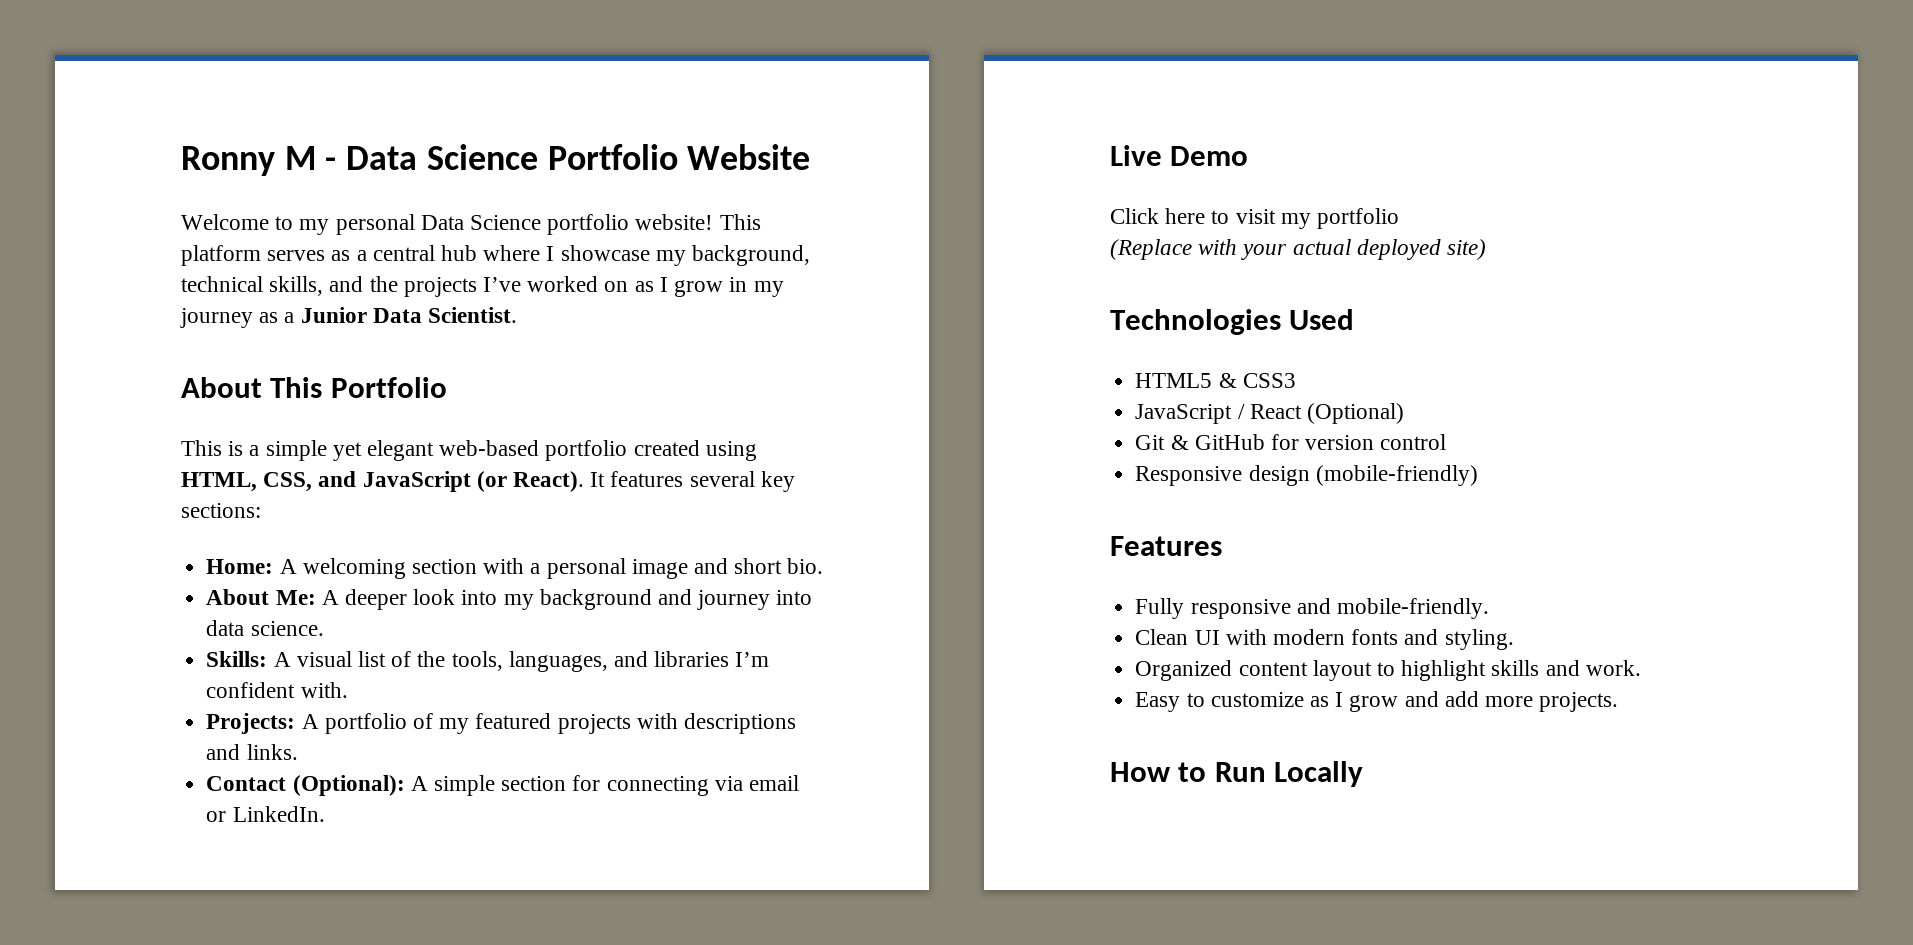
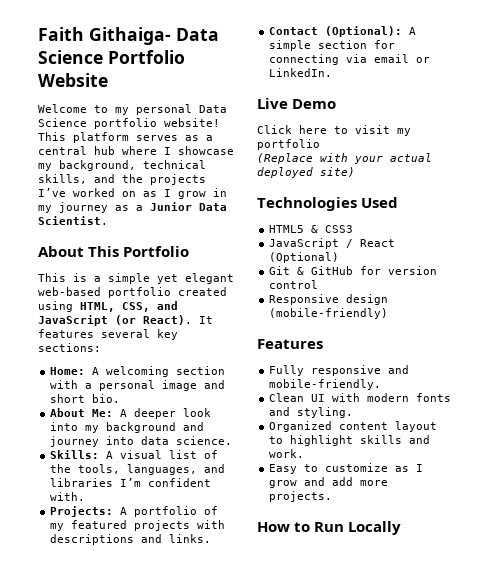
- Ronny M - Data Science Portfolio Website
+ Faith Githaiga- Data Science Portfolio Website

